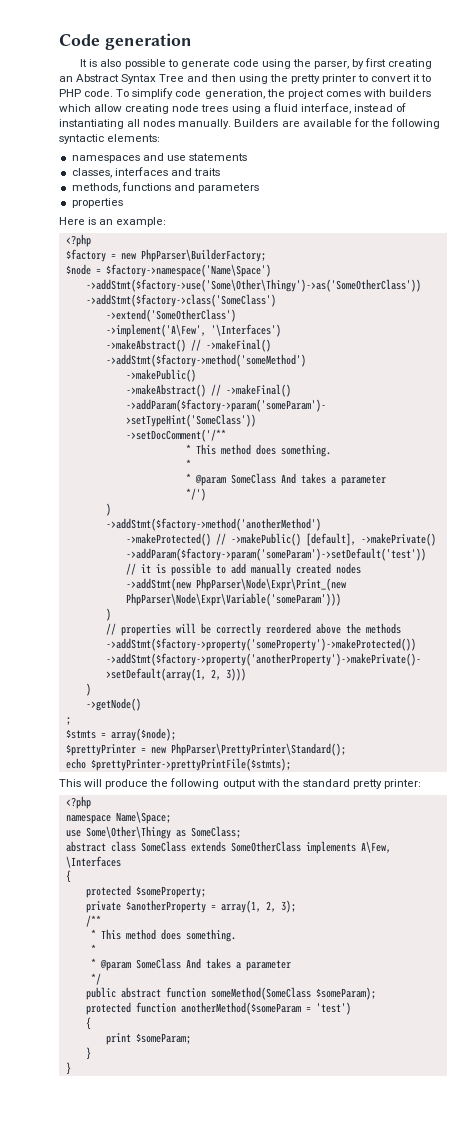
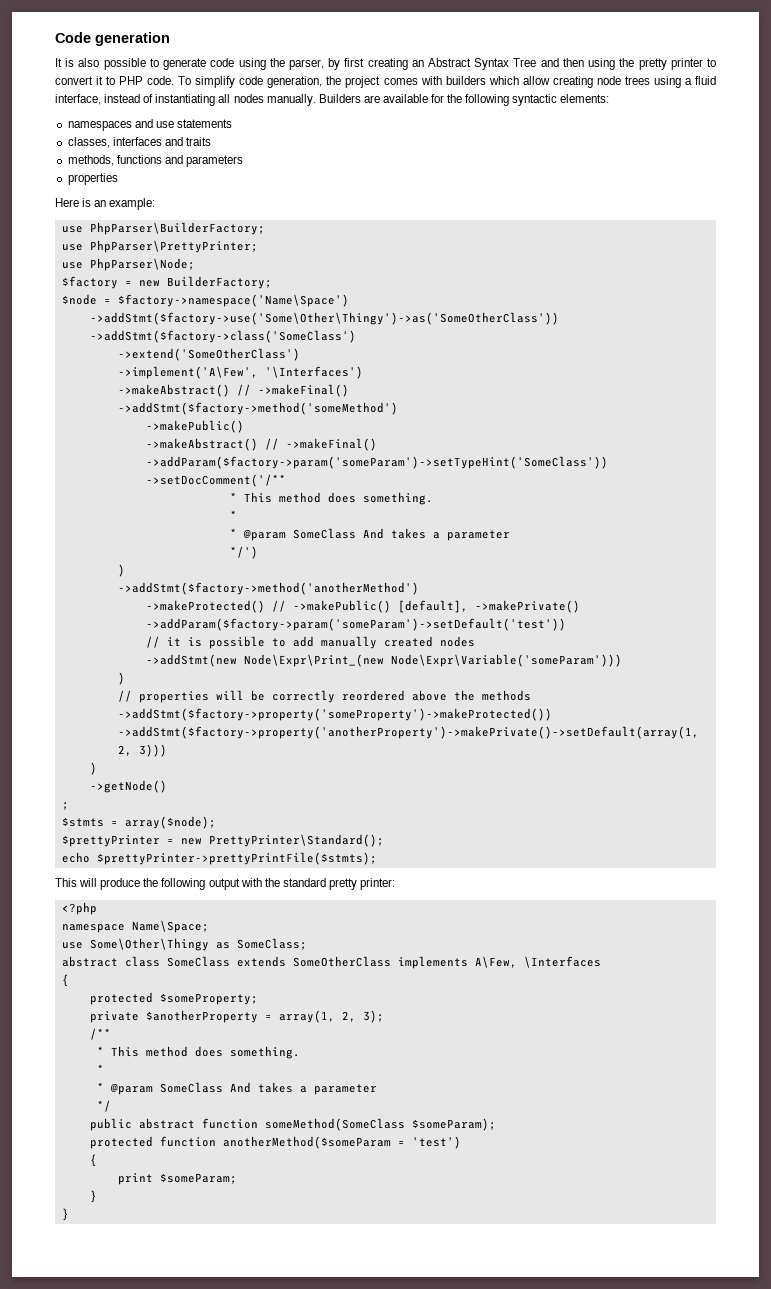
  Here is an example:
- <?php
+ use PhpParser\BuilderFactory;
+ use PhpParser\PrettyPrinter;
+ use PhpParser\Node;
- $factory = new PhpParser\BuilderFactory;
+ $factory = new BuilderFactory;
- ->addStmt(new PhpParser\Node\Expr\Print_(new PhpParser\Node\Expr\Variable('someParam')))
+ ->addStmt(new Node\Expr\Print_(new Node\Expr\Variable('someParam')))
- $prettyPrinter = new PhpParser\PrettyPrinter\Standard();
+ $prettyPrinter = new PrettyPrinter\Standard();

